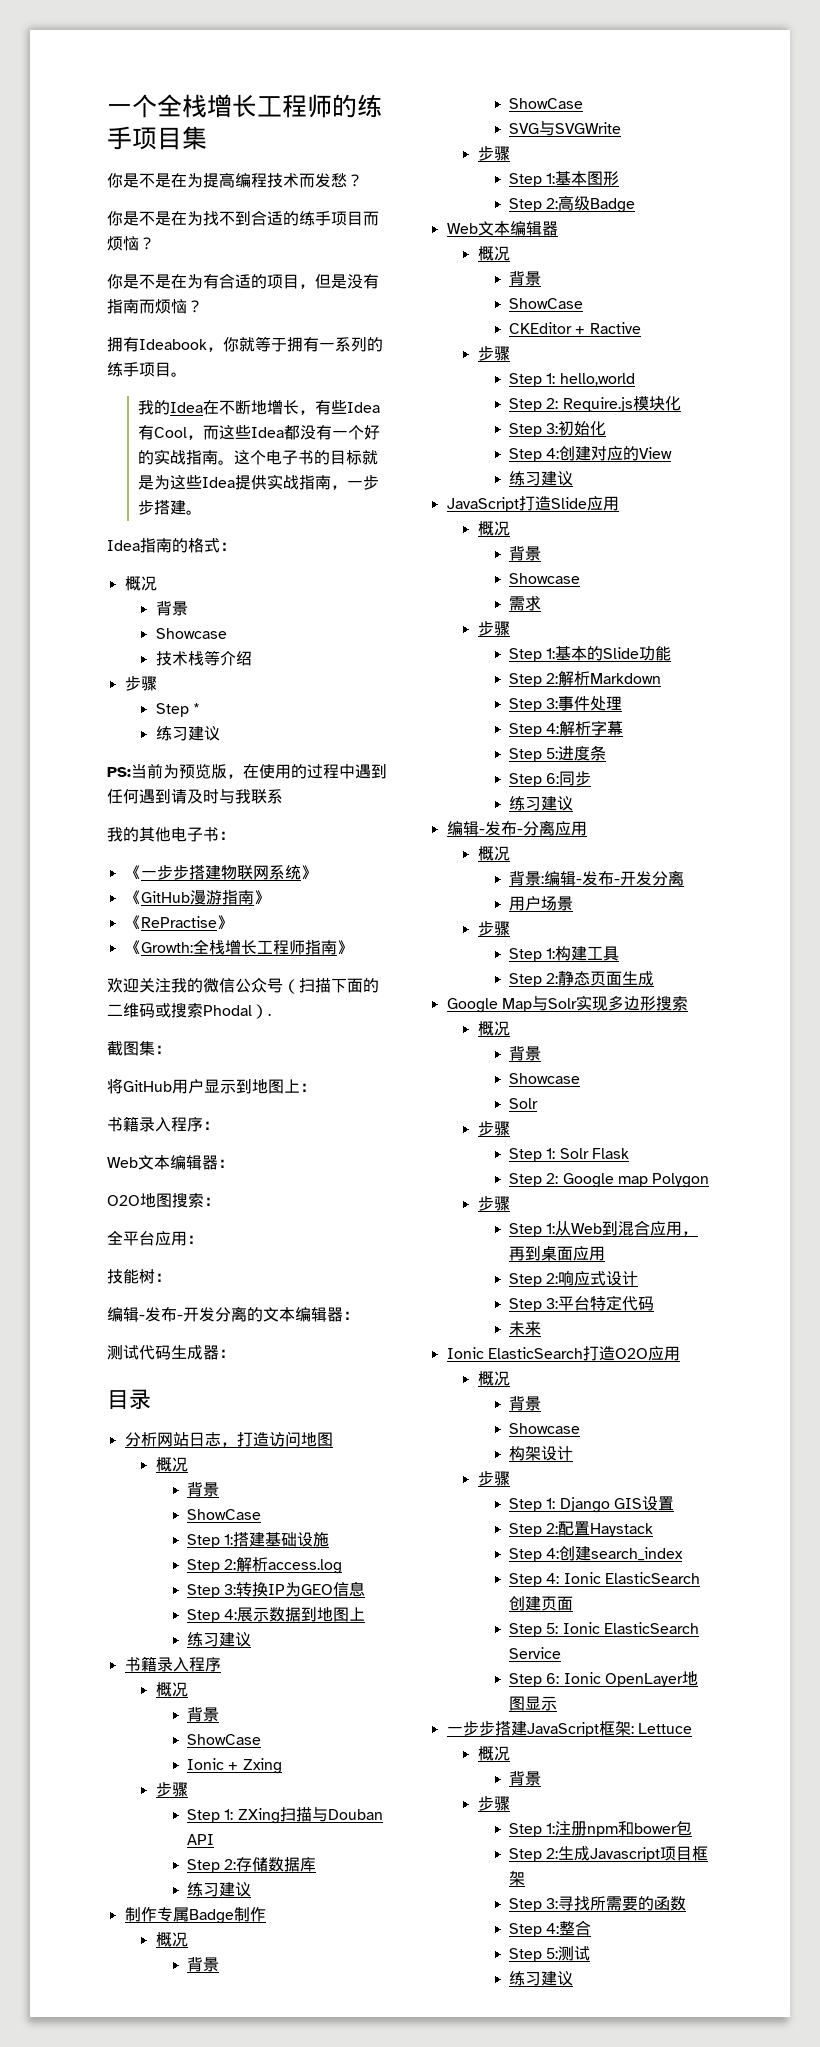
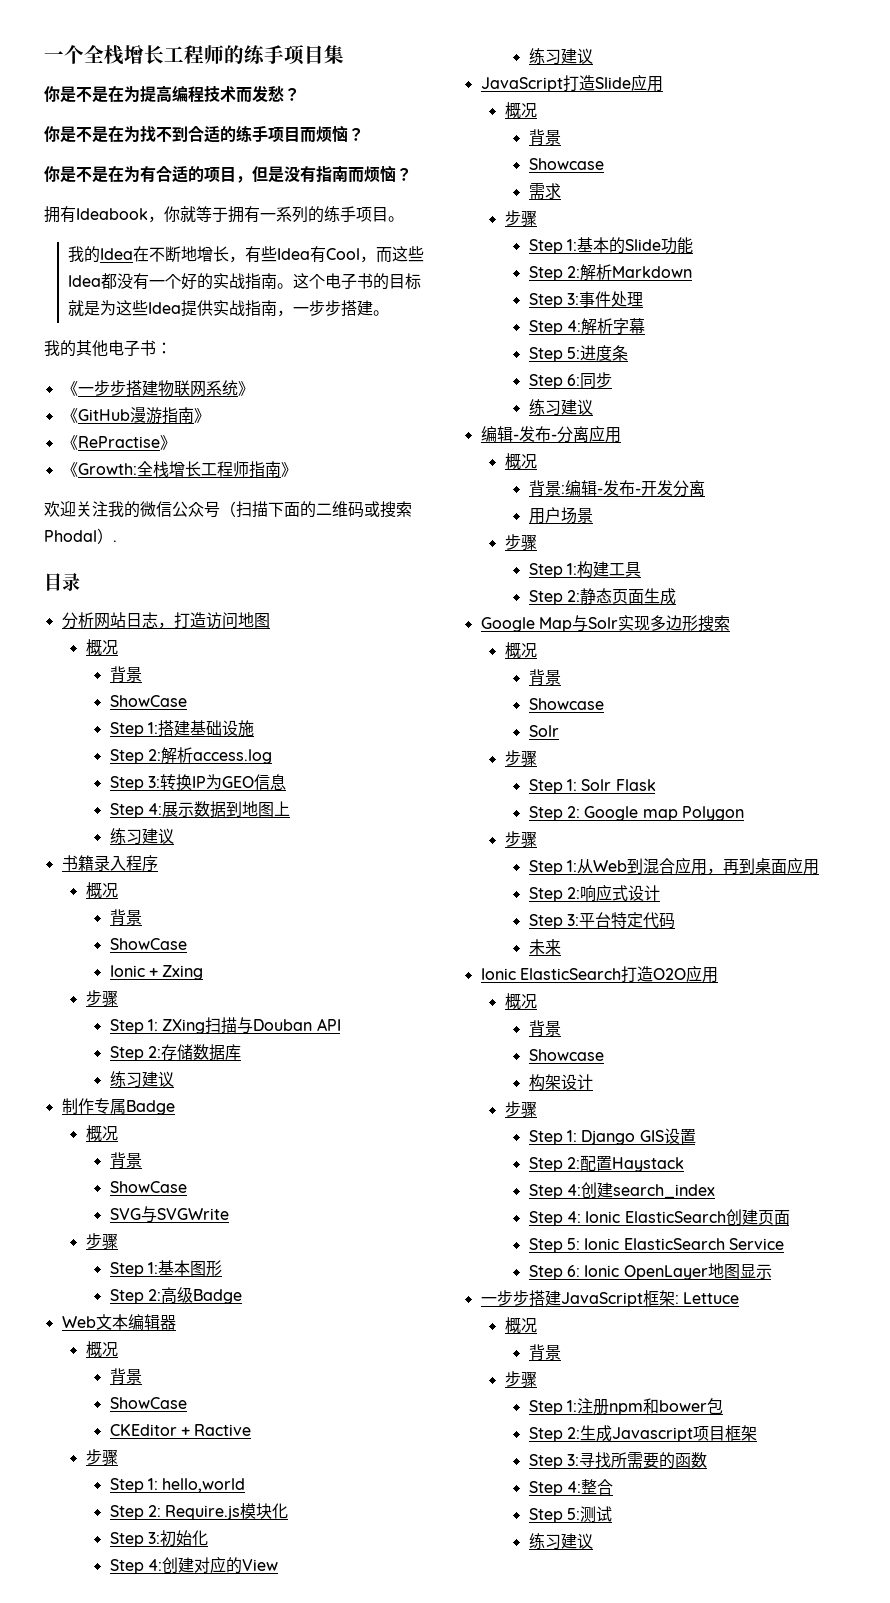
- Idea指南的格式：
- 概况
- 背景
- Showcase
- 技术栈等介绍
- 步骤
- Step *
- 练习建议
- PS:当前为预览版，在使用的过程中遇到任何遇到请及时与我联系
- 截图集：
- 将GitHub用户显示到地图上：
- 书籍录入程序：
- Web文本编辑器：
- O2O地图搜索：
- 全平台应用：
- 技能树：
- 编辑-发布-开发分离的文本编辑器：
- 测试代码生成器：
- 制作专属Badge制作
+ 制作专属Badge

